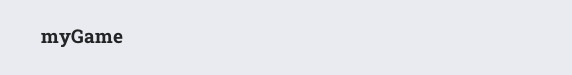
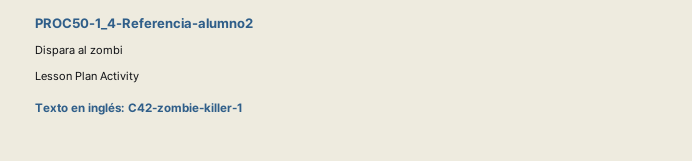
- myGame
+ PROC50-1_4-Referencia-alumno2
+ Dispara al zombi
+ Lesson Plan Activity
+ Texto en inglés: C42-zombie-killer-1

